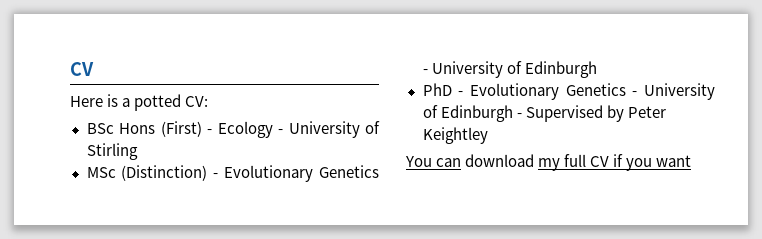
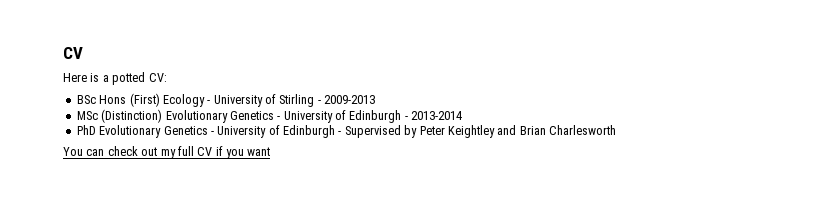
- BSc Hons (First) - Ecology - University of Stirling
+ BSc Hons (First) Ecology - University of Stirling - 2009-2013
- MSc (Distinction) - Evolutionary Genetics - University of Edinburgh
+ MSc (Distinction) Evolutionary Genetics - University of Edinburgh - 2013-2014
- PhD - Evolutionary Genetics - University of Edinburgh - Supervised by Peter Keightley
+ PhD Evolutionary Genetics - University of Edinburgh - Supervised by Peter Keightley and Brian Charlesworth
- You can download my full CV if you want
+ You can check out my full CV if you want

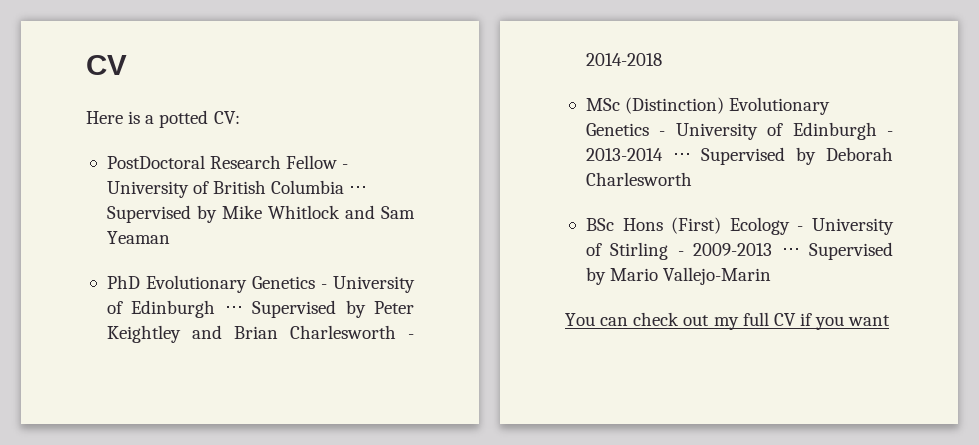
+ PostDoctoral Research Fellow - University of British Columbia ⋅⋅⋅ Supervised by Mike Whitlock and Sam Yeaman
+ PhD Evolutionary Genetics - University of Edinburgh ⋅⋅⋅ Supervised by Peter Keightley and Brian Charlesworth - 2014-2018
+ MSc (Distinction) Evolutionary Genetics - University of Edinburgh - 2013-2014 ⋅⋅⋅ Supervised by Deborah Charlesworth
- BSc Hons (First) Ecology - University of Stirling - 2009-2013
- MSc (Distinction) Evolutionary Genetics - University of Edinburgh - 2013-2014
- PhD Evolutionary Genetics - University of Edinburgh - Supervised by Peter Keightley and Brian Charlesworth
+ BSc Hons (First) Ecology - University of Stirling - 2009-2013 ⋅⋅⋅ Supervised by Mario Vallejo-Marin

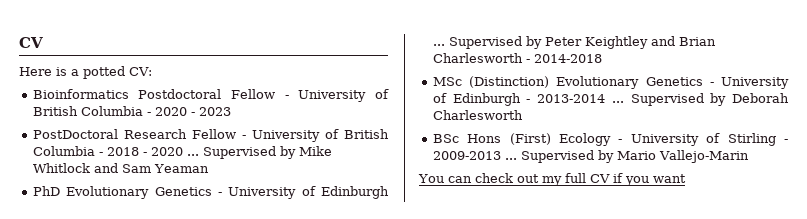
+ Bioinformatics Postdoctoral Fellow - University of British Columbia - 2020 - 2023
- PostDoctoral Research Fellow - University of British Columbia ⋅⋅⋅ Supervised by Mike Whitlock and Sam Yeaman
+ PostDoctoral Research Fellow - University of British Columbia - 2018 - 2020 ... Supervised by Mike Whitlock and Sam Yeaman
- PhD Evolutionary Genetics - University of Edinburgh ⋅⋅⋅ Supervised by Peter Keightley and Brian Charlesworth - 2014-2018
+ PhD Evolutionary Genetics - University of Edinburgh ... Supervised by Peter Keightley and Brian Charlesworth - 2014-2018
- MSc (Distinction) Evolutionary Genetics - University of Edinburgh - 2013-2014 ⋅⋅⋅ Supervised by Deborah Charlesworth
+ MSc (Distinction) Evolutionary Genetics - University of Edinburgh - 2013-2014 ... Supervised by Deborah Charlesworth
- BSc Hons (First) Ecology - University of Stirling - 2009-2013 ⋅⋅⋅ Supervised by Mario Vallejo-Marin
+ BSc Hons (First) Ecology - University of Stirling - 2009-2013 ... Supervised by Mario Vallejo-Marin

